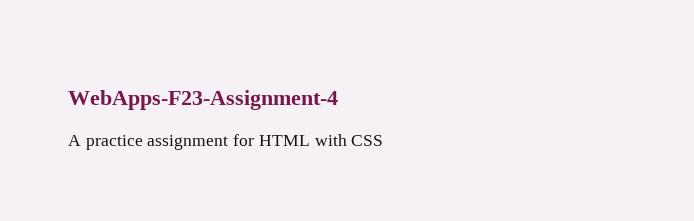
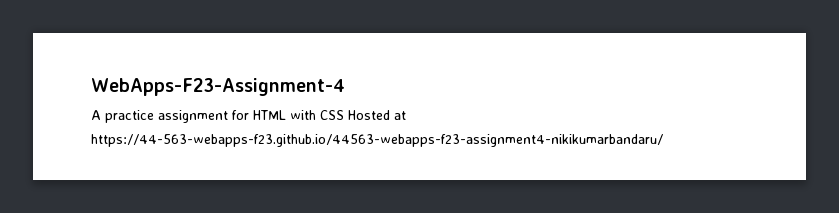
- A practice assignment for HTML with CSS
+ A practice assignment for HTML with CSS Hosted at https://44-563-webapps-f23.github.io/44563-webapps-f23-assignment4-nikikumarbandaru/

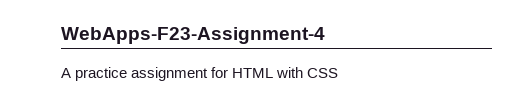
- A practice assignment for HTML with CSS Hosted at https://44-563-webapps-f23.github.io/44563-webapps-f23-assignment4-nikikumarbandaru/
+ A practice assignment for HTML with CSS

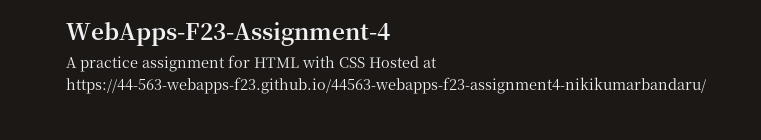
- A practice assignment for HTML with CSS
+ A practice assignment for HTML with CSS Hosted at https://44-563-webapps-f23.github.io/44563-webapps-f23-assignment4-nikikumarbandaru/

